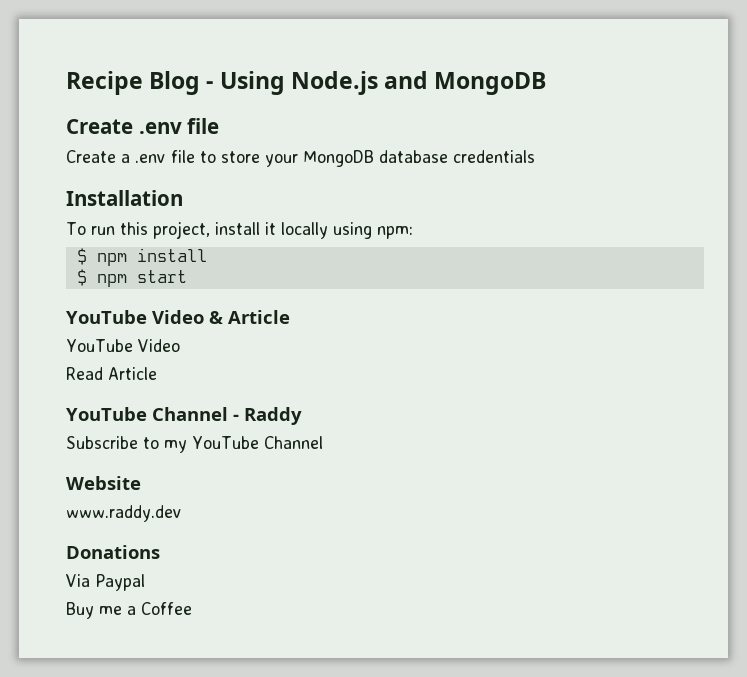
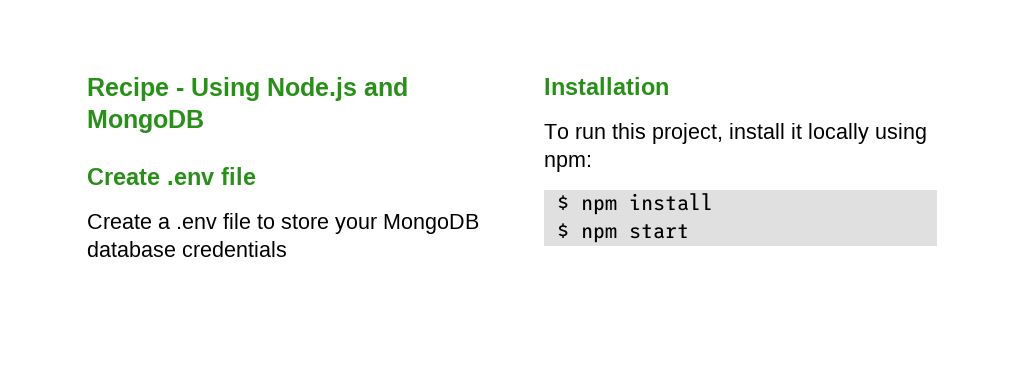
- Recipe Blog - Using Node.js and MongoDB
+ Recipe - Using Node.js and MongoDB
- YouTube Video & Article
- YouTube Video
- Read Article
- YouTube Channel - Raddy
- Subscribe to my YouTube Channel
- Website
- www.raddy.dev
- Donations
- Via Paypal
- Buy me a Coffee

